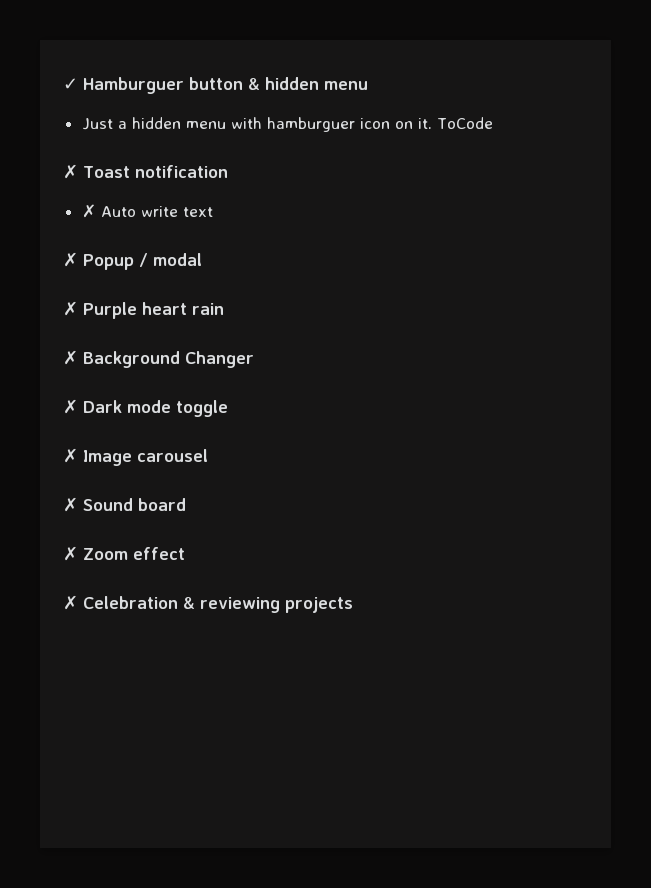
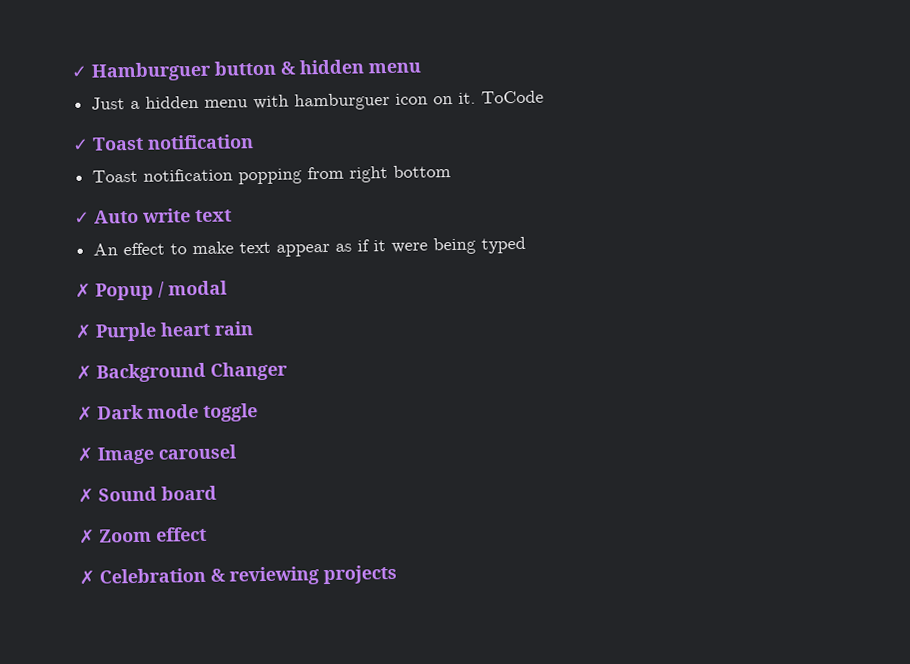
- ✗ Toast notification
+ ✓ Toast notification
- ✗ Auto write text
+ Toast notification popping from right bottom
+ ✓ Auto write text
+ An effect to make text appear as if it were being typed

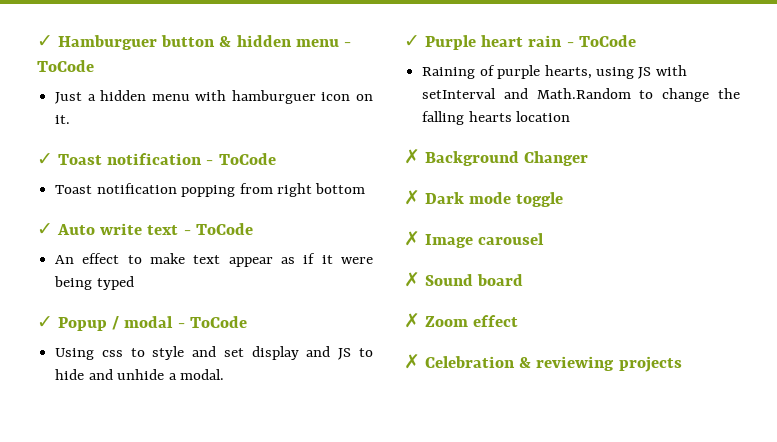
- ✓ Hamburguer button & hidden menu
+ ✓ Hamburguer button & hidden menu - ToCode
- ToCode
- ✓ Toast notification
+ ✓ Toast notification - ToCode
- ✓ Auto write text
+ ✓ Auto write text - ToCode
- ✗ Popup / modal
- ✗ Purple heart rain
+ ✓ Popup / modal - ToCode
+ Using css to style and set display and JS to hide and unhide a modal.
+ ✓ Purple heart rain - ToCode
+ Raining of purple hearts, using JS with setInterval and Math.Random to change the falling hearts location

